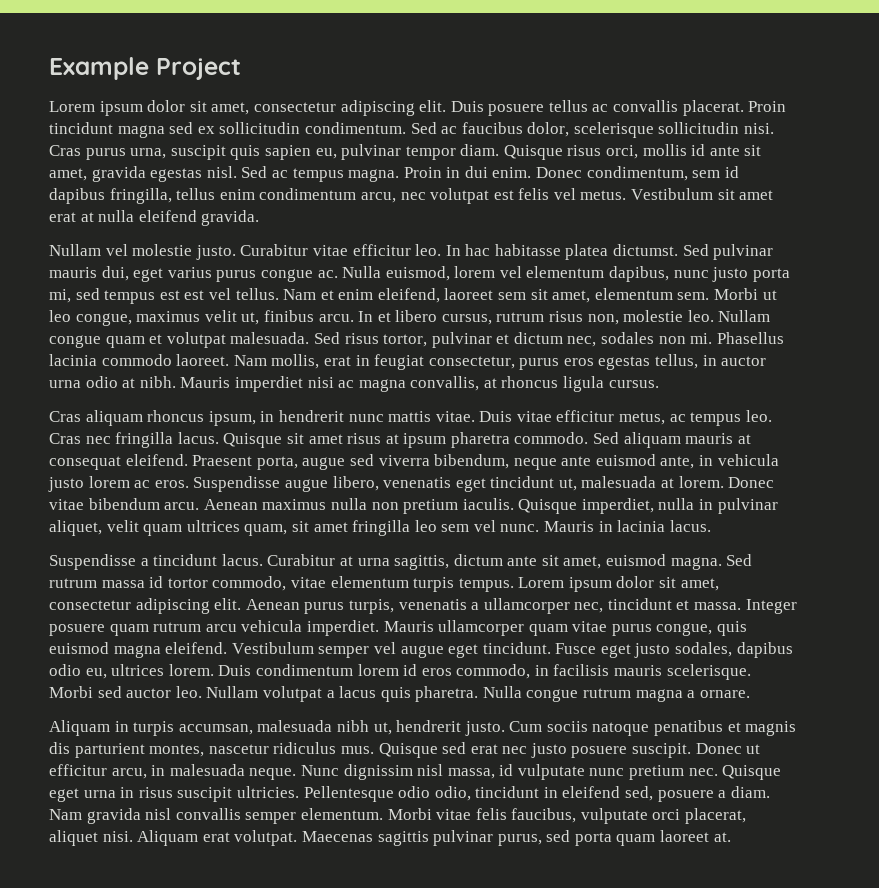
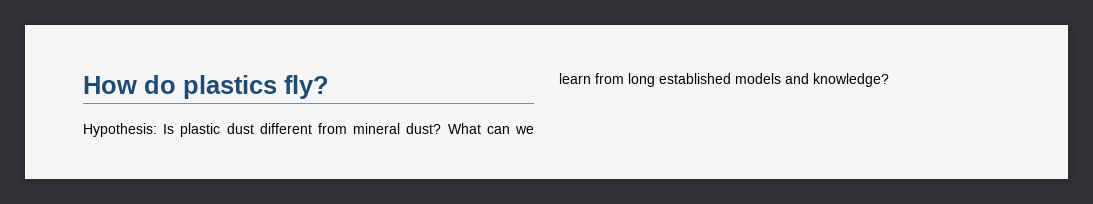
- Example Project
- Lorem ipsum dolor sit amet, consectetur adipiscing elit. Duis posuere tellus ac convallis placerat. Proin tincidunt magna sed ex sollicitudin condimentum. Sed ac faucibus dolor, scelerisque sollicitudin nisi. Cras purus urna, suscipit quis sapien eu, pulvinar tempor diam. Quisque risus orci, mollis id ante sit amet, gravida egestas nisl. Sed ac tempus magna. Proin in dui enim. Donec condimentum, sem id dapibus fringilla, tellus enim condimentum arcu, nec volutpat est felis vel metus. Vestibulum sit amet erat at nulla eleifend gravida.
- Nullam vel molestie justo. Curabitur vitae efficitur leo. In hac habitasse platea dictumst. Sed pulvinar mauris dui, eget varius purus congue ac. Nulla euismod, lorem vel elementum dapibus, nunc justo porta mi, sed tempus est est vel tellus. Nam et enim eleifend, laoreet sem sit amet, elementum sem. Morbi ut leo congue, maximus velit ut, finibus arcu. In et libero cursus, rutrum risus non, molestie leo. Nullam congue quam et volutpat malesuada. Sed risus tortor, pulvinar et dictum nec, sodales non mi. Phasellus lacinia commodo laoreet. Nam mollis, erat in feugiat consectetur, purus eros egestas tellus, in auctor urna odio at nibh. Mauris imperdiet nisi ac magna convallis, at rhoncus ligula cursus.
- Cras aliquam rhoncus ipsum, in hendrerit nunc mattis vitae. Duis vitae efficitur metus, ac tempus leo. Cras nec fringilla lacus. Quisque sit amet risus at ipsum pharetra commodo. Sed aliquam mauris at consequat eleifend. Praesent porta, augue sed viverra bibendum, neque ante euismod ante, in vehicula justo lorem ac eros. Suspendisse augue libero, venenatis eget tincidunt ut, malesuada at lorem. Donec vitae bibendum arcu. Aenean maximus nulla non pretium iaculis. Quisque imperdiet, nulla in pulvinar aliquet, velit quam ultrices quam, sit amet fringilla leo sem vel nunc. Mauris in lacinia lacus.
- Suspendisse a tincidunt lacus. Curabitur at urna sagittis, dictum ante sit amet, euismod magna. Sed rutrum massa id tortor commodo, vitae elementum turpis tempus. Lorem ipsum dolor sit amet, consectetur adipiscing elit. Aenean purus turpis, venenatis a ullamcorper nec, tincidunt et massa. Integer posuere quam rutrum arcu vehicula imperdiet. Mauris ullamcorper quam vitae purus congue, quis euismod magna eleifend. Vestibulum semper vel augue eget tincidunt. Fusce eget justo sodales, dapibus odio eu, ultrices lorem. Duis condimentum lorem id eros commodo, in facilisis mauris scelerisque. Morbi sed auctor leo. Nullam volutpat a lacus quis pharetra. Nulla congue rutrum magna a ornare.
- Aliquam in turpis accumsan, malesuada nibh ut, hendrerit justo. Cum sociis natoque penatibus et magnis dis parturient montes, nascetur ridiculus mus. Quisque sed erat nec justo posuere suscipit. Donec ut efficitur arcu, in malesuada neque. Nunc dignissim nisl massa, id vulputate nunc pretium nec. Quisque eget urna in risus suscipit ultricies. Pellentesque odio odio, tincidunt in eleifend sed, posuere a diam. Nam gravida nisl convallis semper elementum. Morbi vitae felis faucibus, vulputate orci placerat, aliquet nisi. Aliquam erat volutpat. Maecenas sagittis pulvinar purus, sed porta quam laoreet at.
+ How do plastics fly?
+ Hypothesis: Is plastic dust different from mineral dust? What can we learn from long established models and knowledge?

